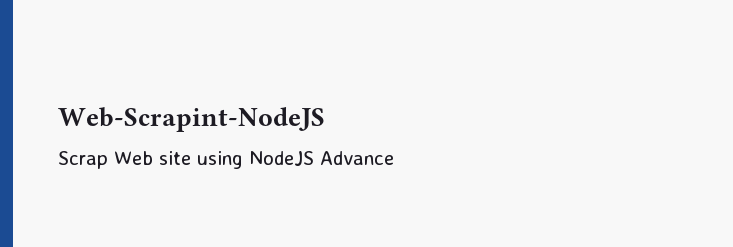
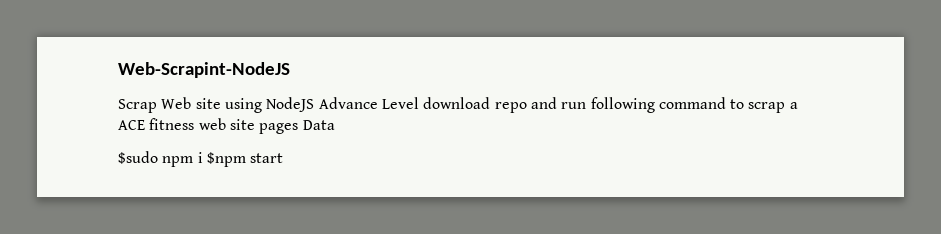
- Scrap Web site using NodeJS Advance
+ Scrap Web site using NodeJS Advance Level download repo and run following command to scrap a ACE fitness web site pages Data
+ $sudo npm i $npm start

